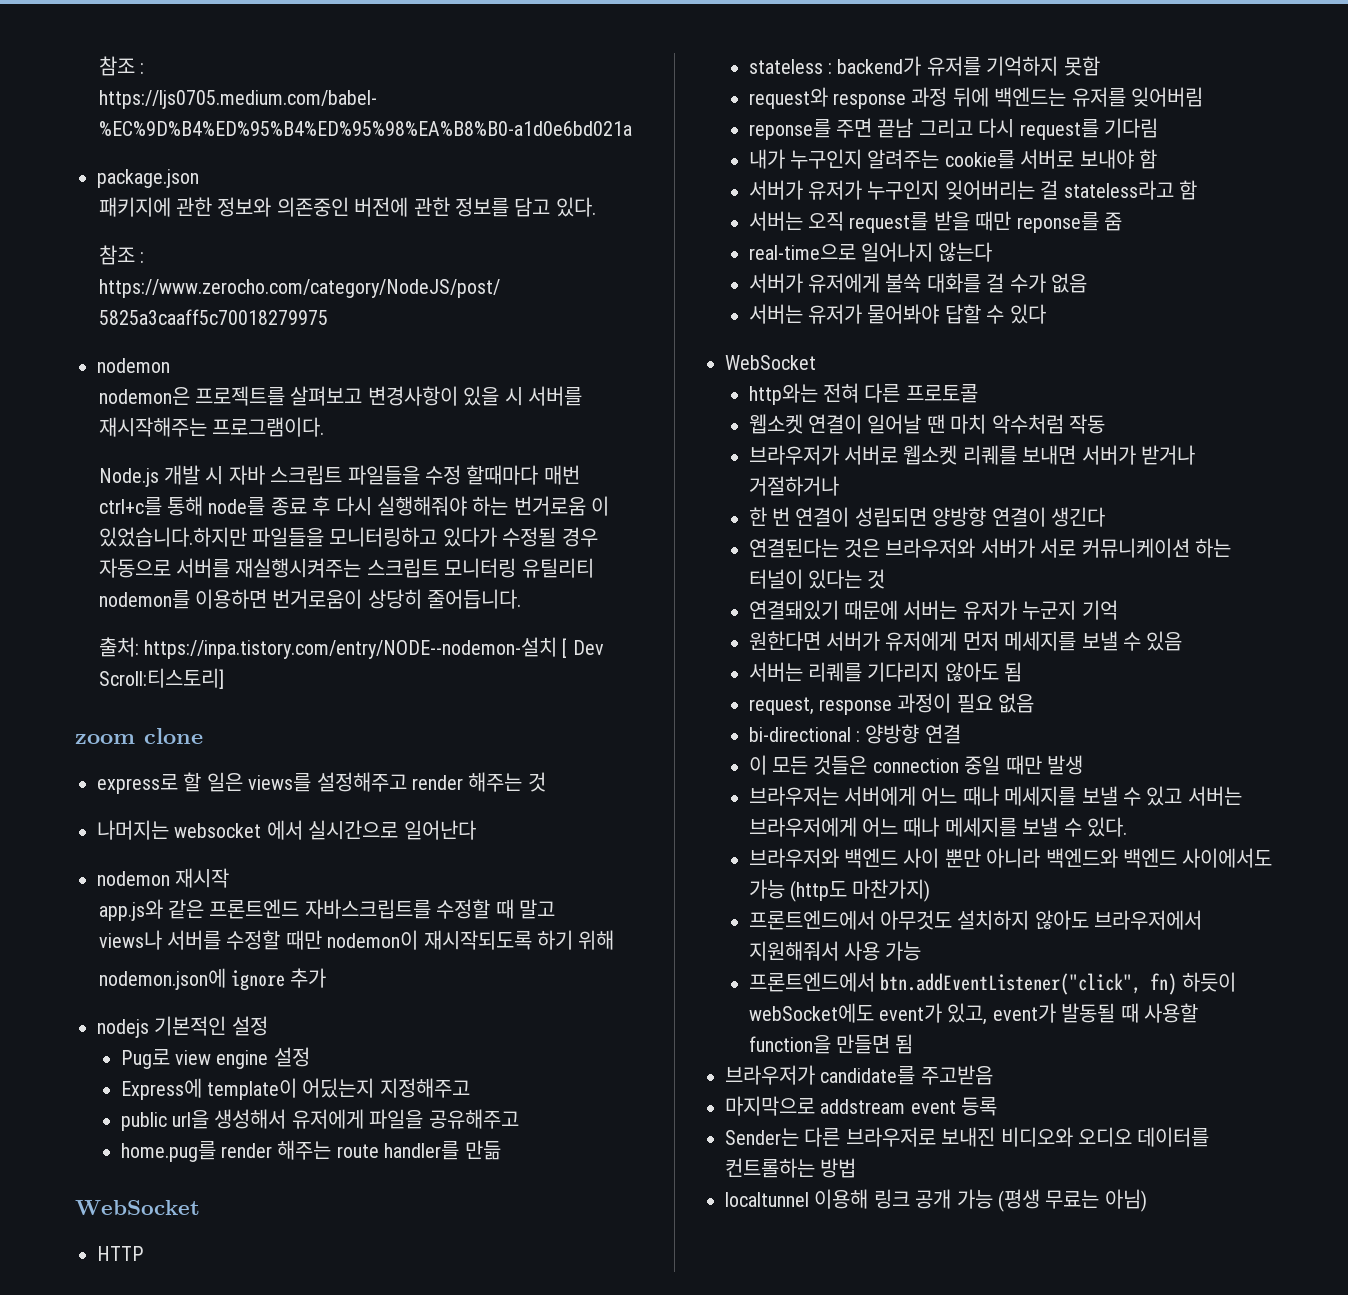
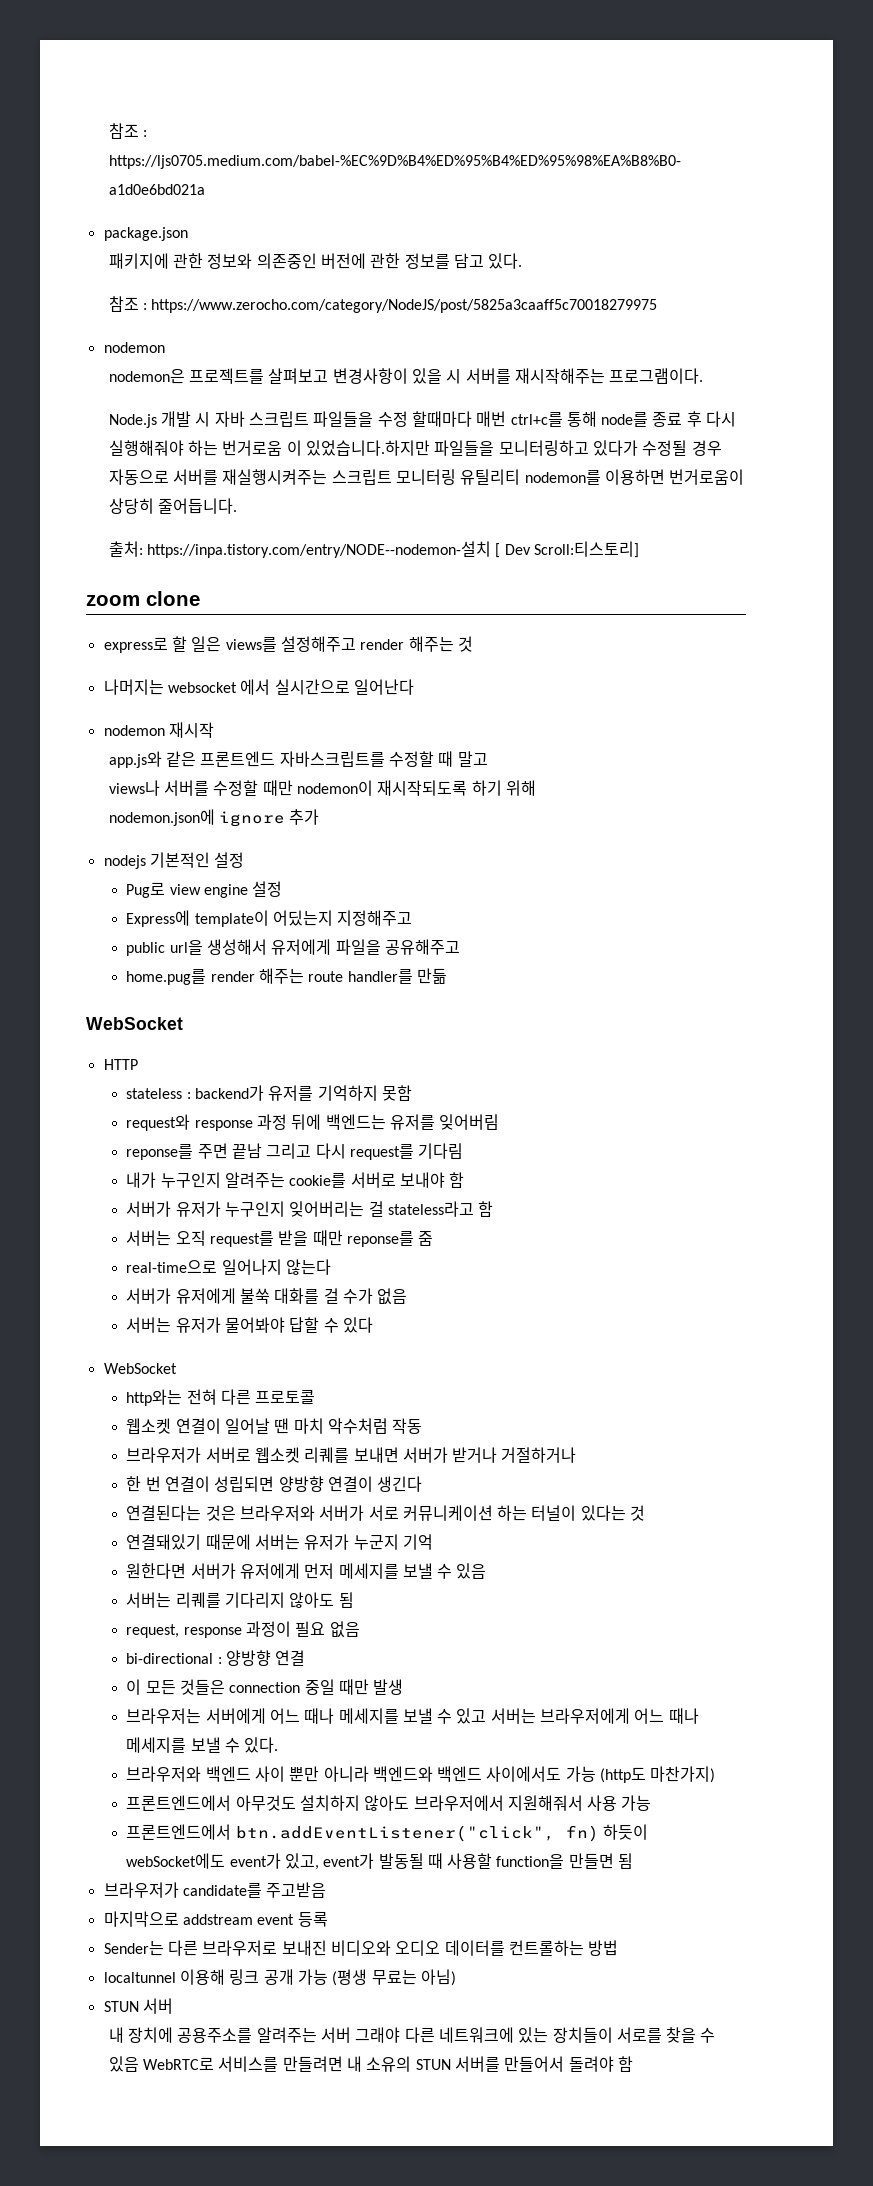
+ STUN 서버
+ 내 장치에 공용주소를 알려주는 서버 그래야 다른 네트워크에 있는 장치들이 서로를 찾을 수 있음 WebRTC로 서비스를 만들려면 내 소유의 STUN 서버를 만들어서 돌려야 함

